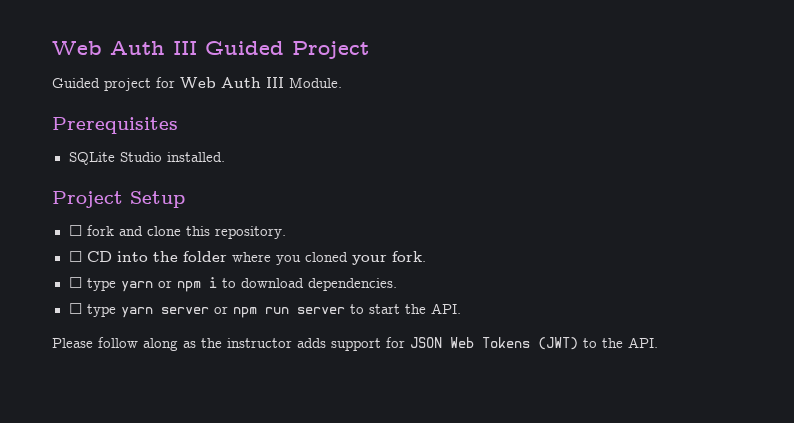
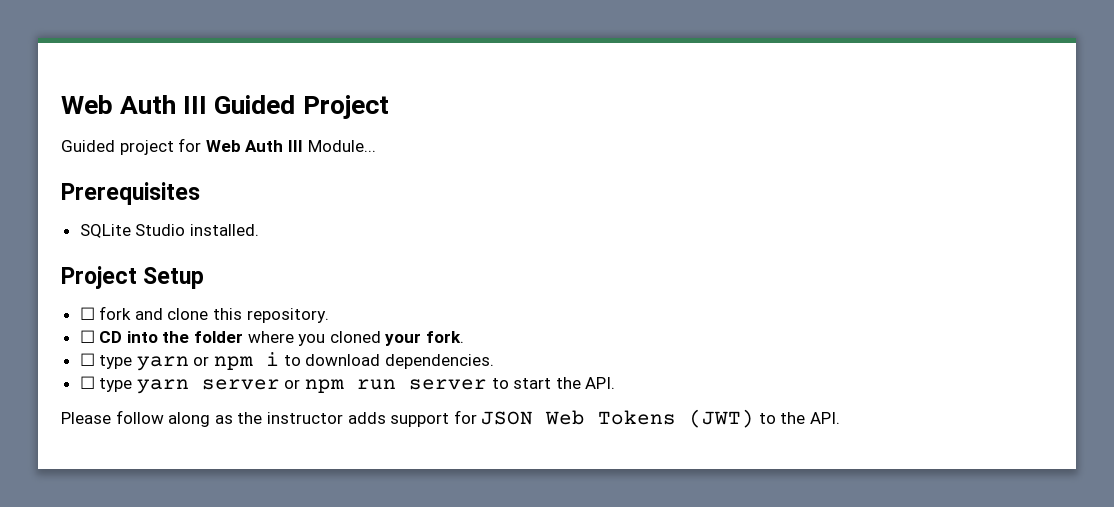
- Guided project for Web Auth III Module.
+ Guided project for Web Auth III Module...

